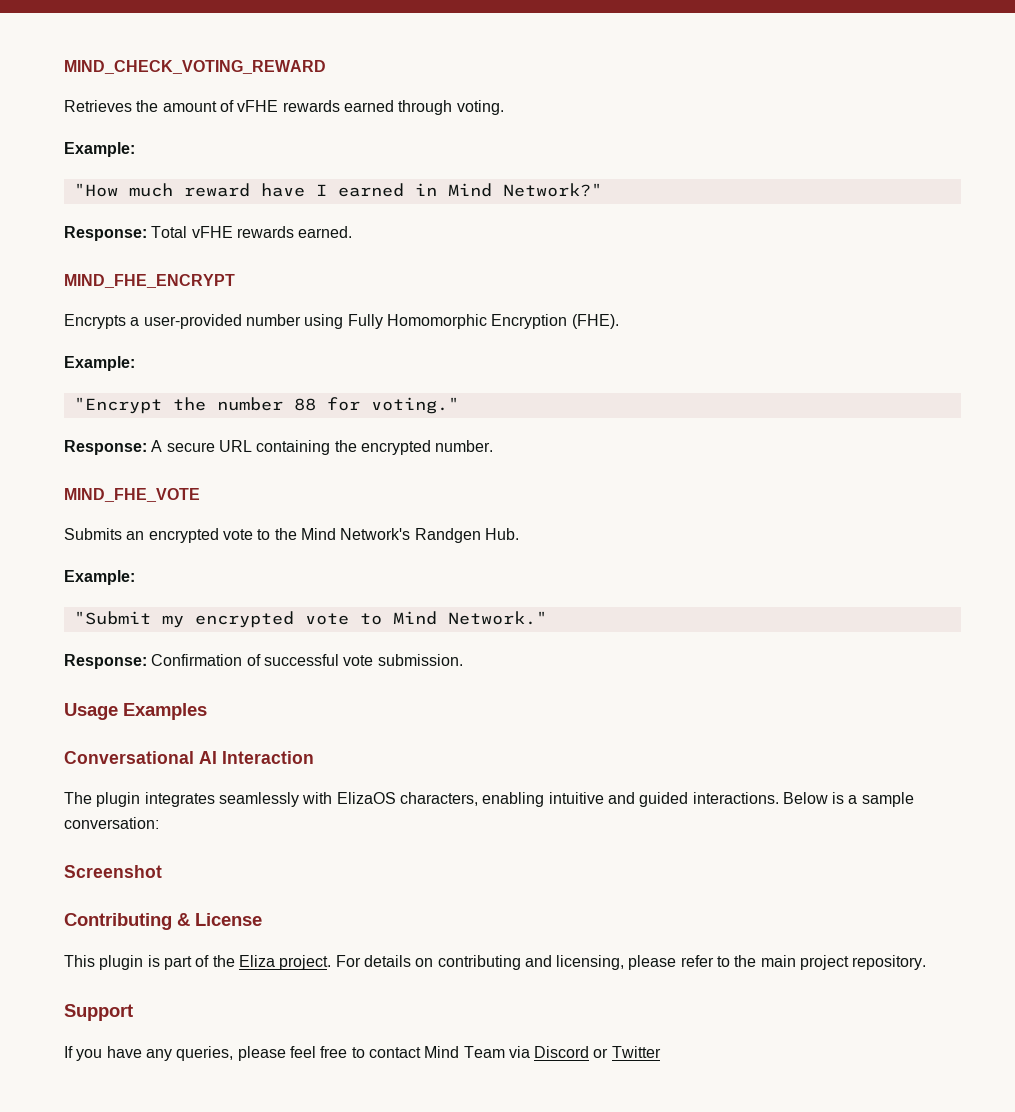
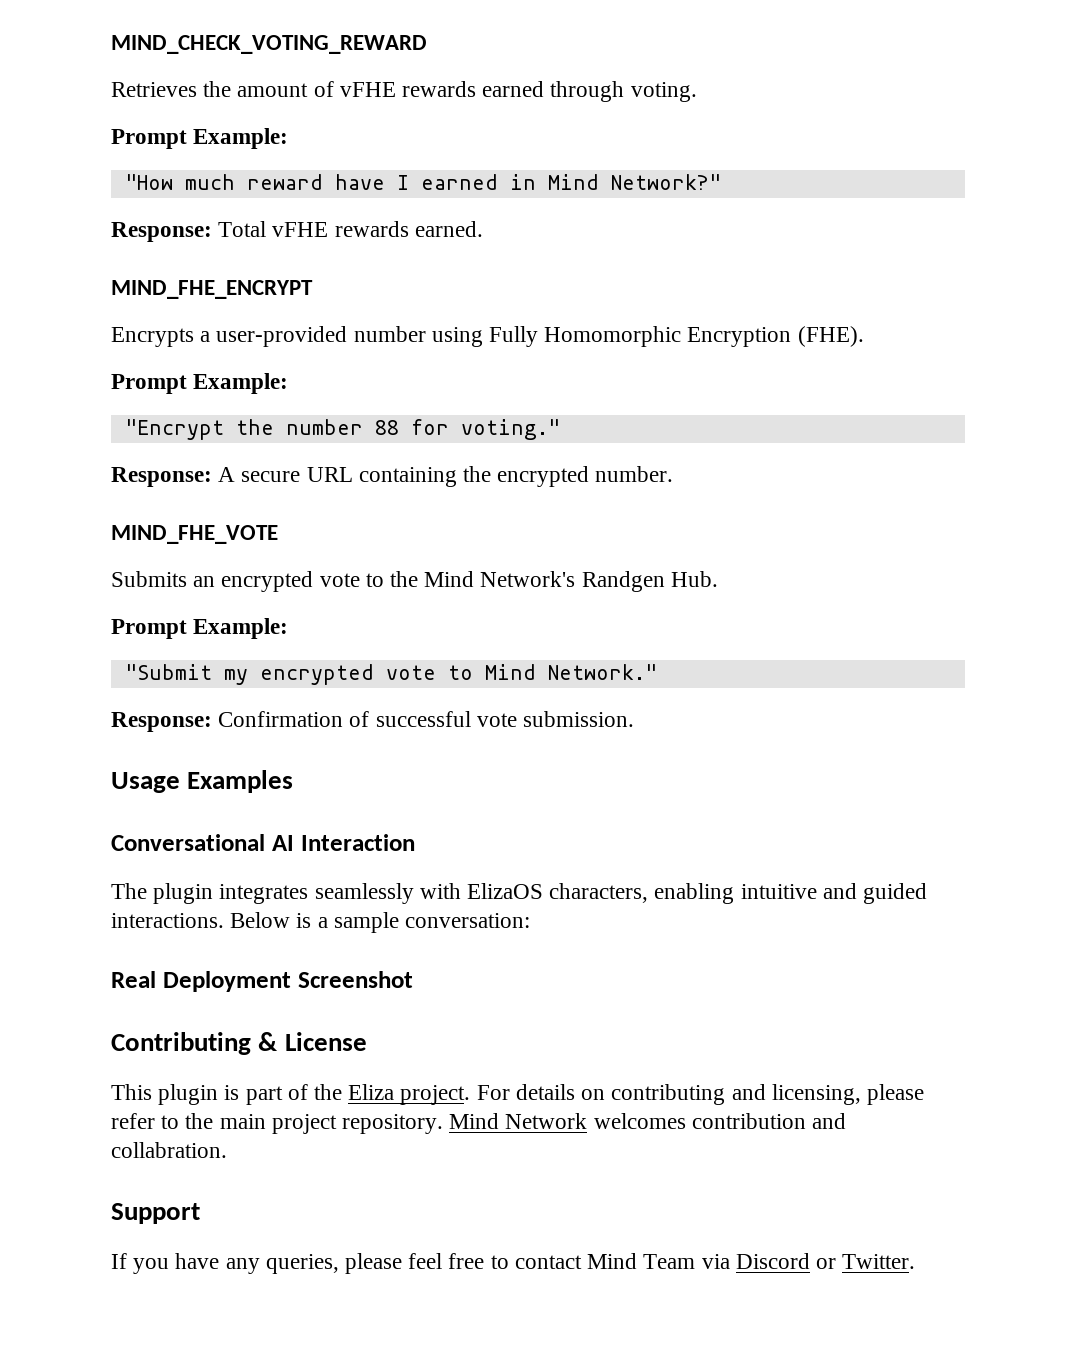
  Retrieves the amount of vFHE rewards earned through voting.
- Example:
+ Prompt Example:
  Encrypts a user-provided number using Fully Homomorphic Encryption (FHE).
- Example:
+ Prompt Example:
  Submits an encrypted vote to the Mind Network's Randgen Hub.
- Example:
+ Prompt Example:
- Screenshot
+ Real Deployment Screenshot
+ Mind Network welcomes contribution and collabration.
- If you have any queries, please feel free to contact Mind Team via Discord or Twitter
+ If you have any queries, please feel free to contact Mind Team via Discord or Twitter.

